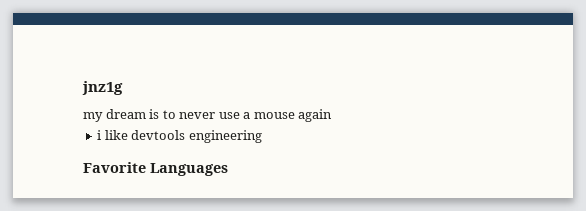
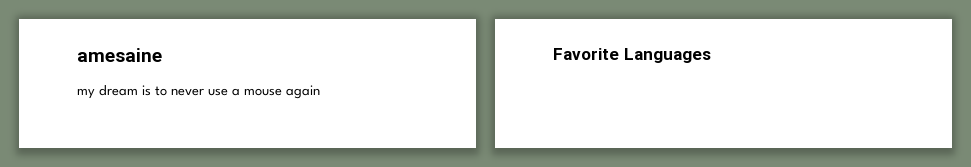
- jnz1g
+ amesaine
- i like devtools engineering

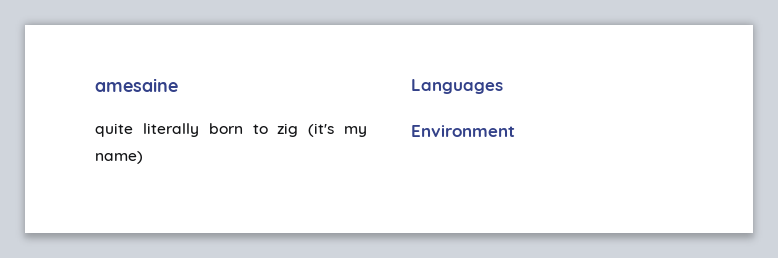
- my dream is to never use a mouse again
- Favorite Languages
+ quite literally born to zig (it's my name)
+ Languages
+ Environment

